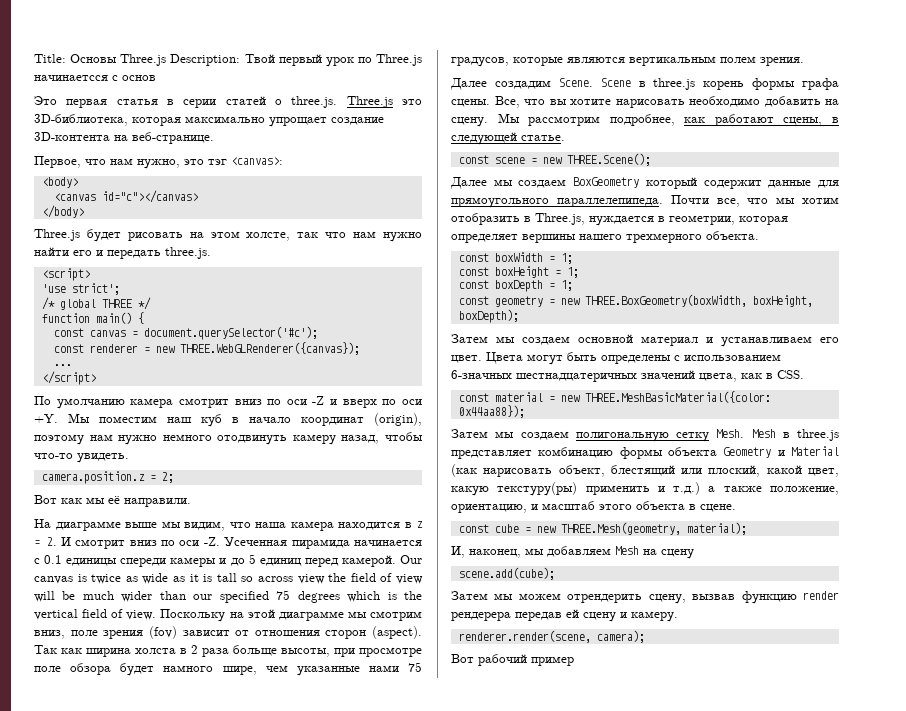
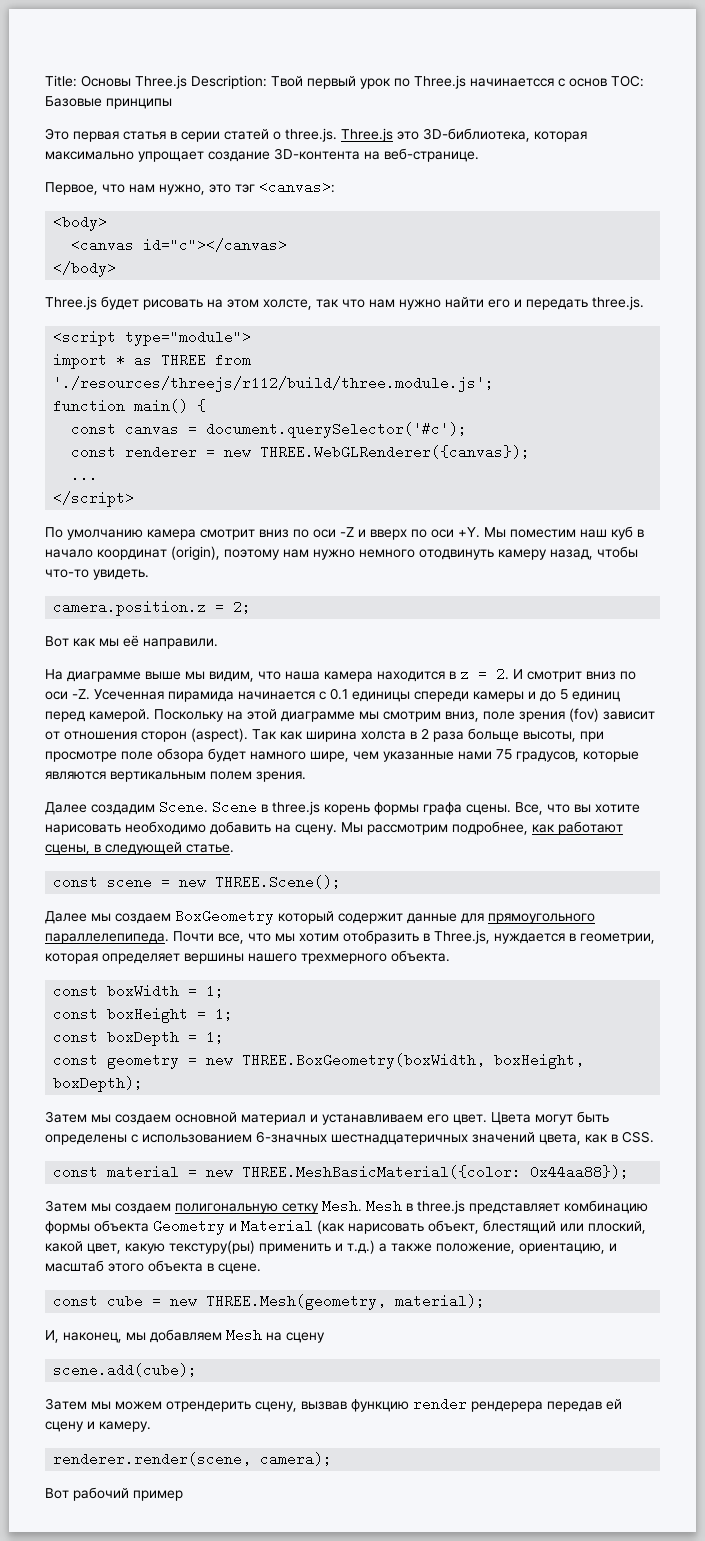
- Title: Основы Three.js Description: Твой первый урок по Three.js начинаетсся с основ
+ Title: Основы Three.js Description: Твой первый урок по Three.js начинаетсся с основ TOC: Базовые принципы
- <script>
- 'use strict';
- /* global THREE */
+ <script type="module">
+ import * as THREE from './resources/threejs/r112/build/three.module.js';
- Our canvas is twice as wide as it is tall so across view the field of view will be much wider than our specified 75 degrees which is the vertical field of view.

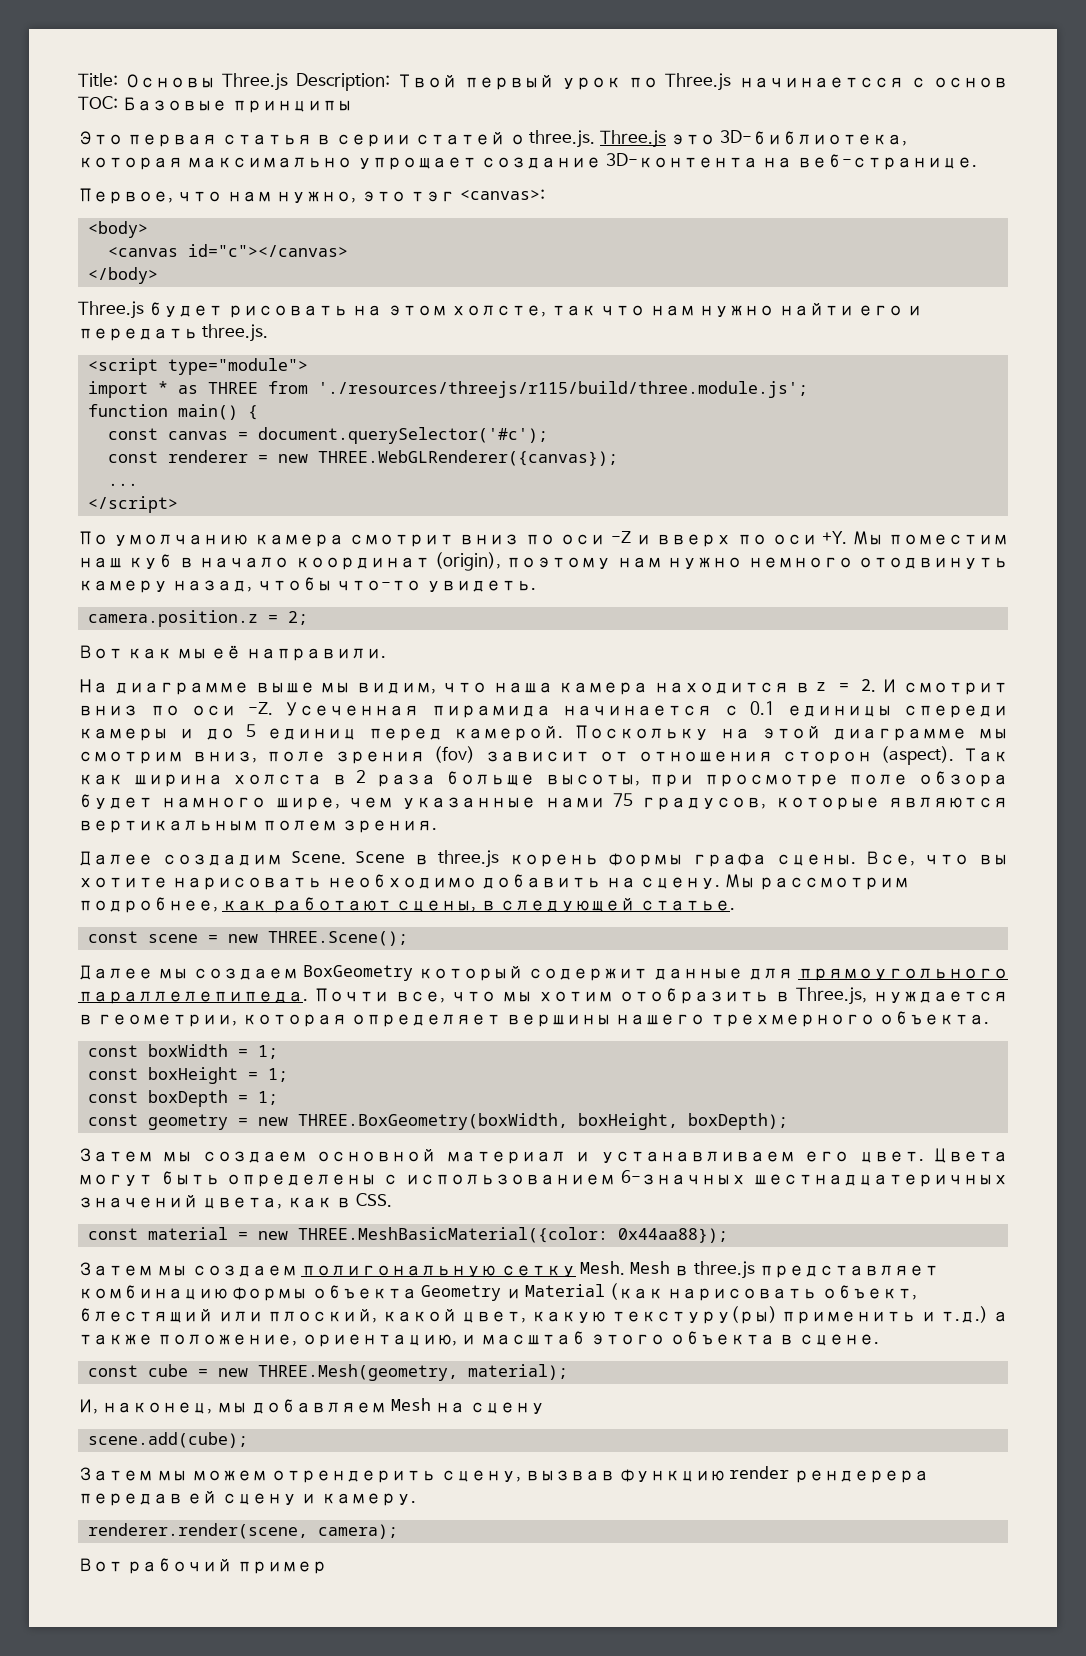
- import * as THREE from './resources/threejs/r112/build/three.module.js';
+ import * as THREE from './resources/threejs/r115/build/three.module.js';

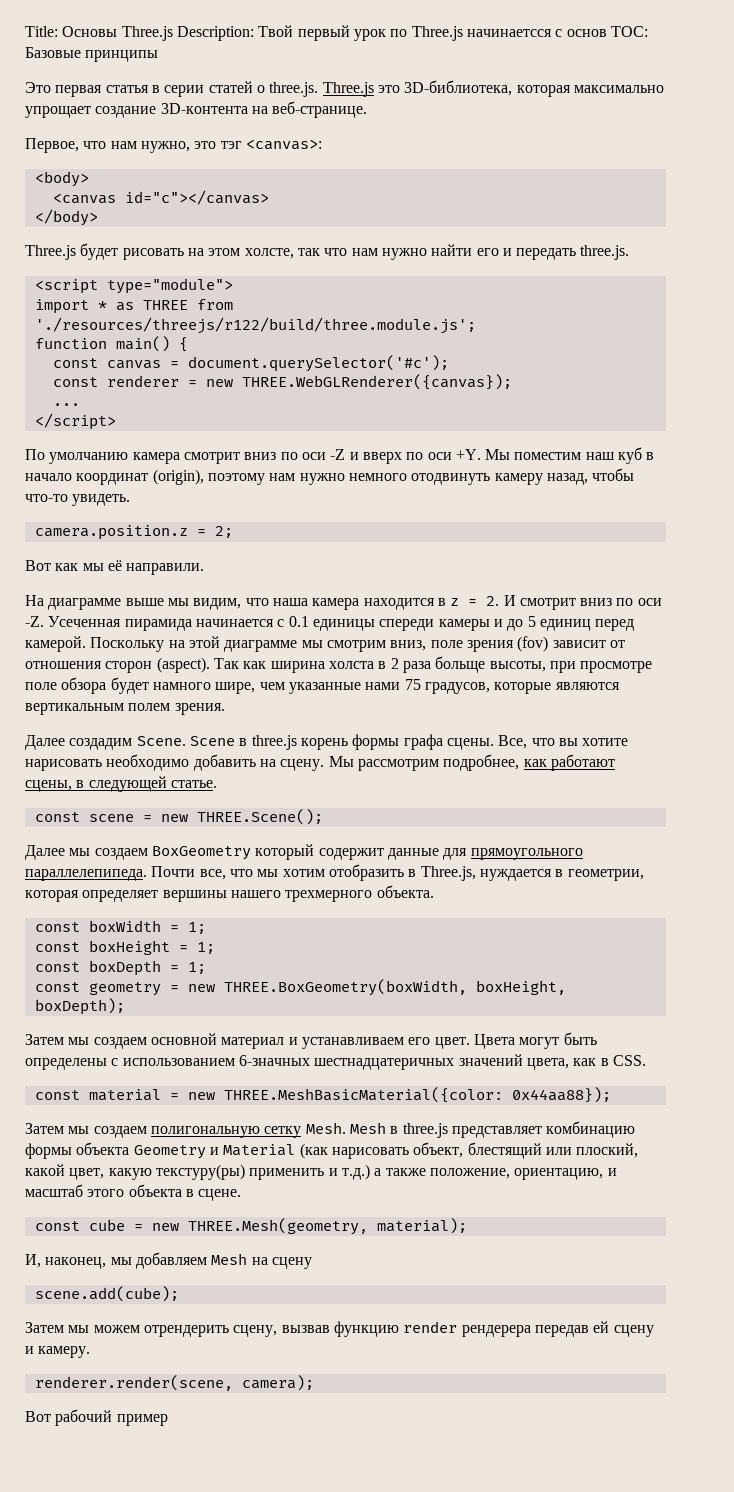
- import * as THREE from './resources/threejs/r115/build/three.module.js';
+ import * as THREE from './resources/threejs/r122/build/three.module.js';

